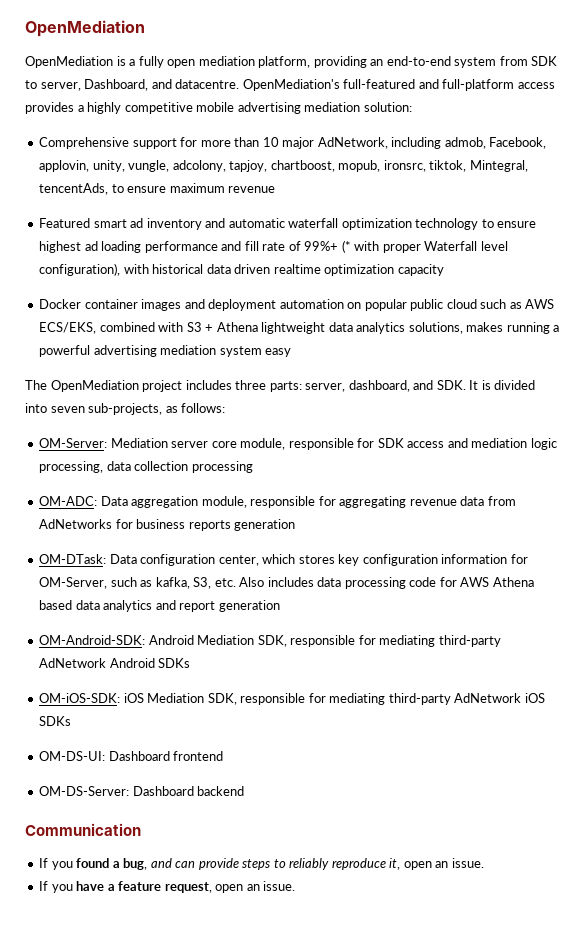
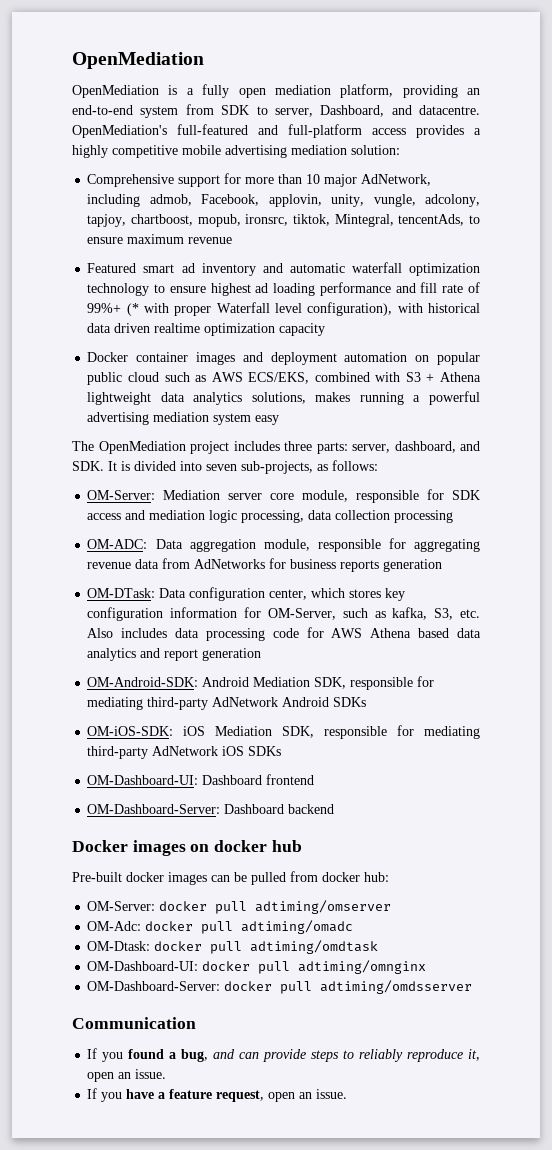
- OM-DS-UI: Dashboard frontend
+ OM-Dashboard-UI: Dashboard frontend
- OM-DS-Server: Dashboard backend
+ OM-Dashboard-Server: Dashboard backend
+ Docker images on docker hub
+ Pre-built docker images can be pulled from docker hub:
+ OM-Server: docker pull adtiming/omserver
+ OM-Adc: docker pull adtiming/omadc
+ OM-Dtask: docker pull adtiming/omdtask
+ OM-Dashboard-UI: docker pull adtiming/omnginx
+ OM-Dashboard-Server: docker pull adtiming/omdsserver

